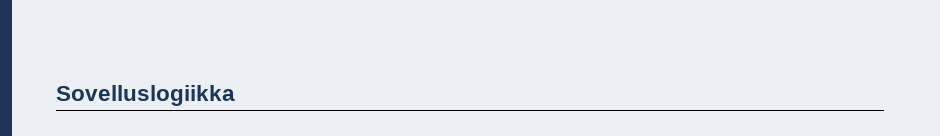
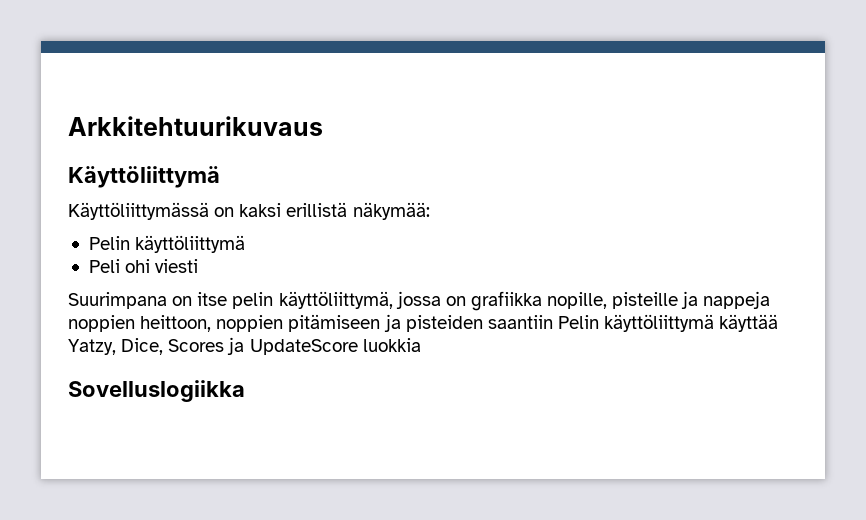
+ Arkkitehtuurikuvaus
+ Käyttöliittymä
+ Käyttöliittymässä on kaksi erillistä näkymää:
+ Pelin käyttöliittymä
+ Peli ohi viesti
+ Suurimpana on itse pelin käyttöliittymä, jossa on grafiikka nopille, pisteille ja nappeja noppien heittoon, noppien pitämiseen ja pisteiden saantiin Pelin käyttöliittymä käyttää Yatzy, Dice, Scores ja UpdateScore luokkia

